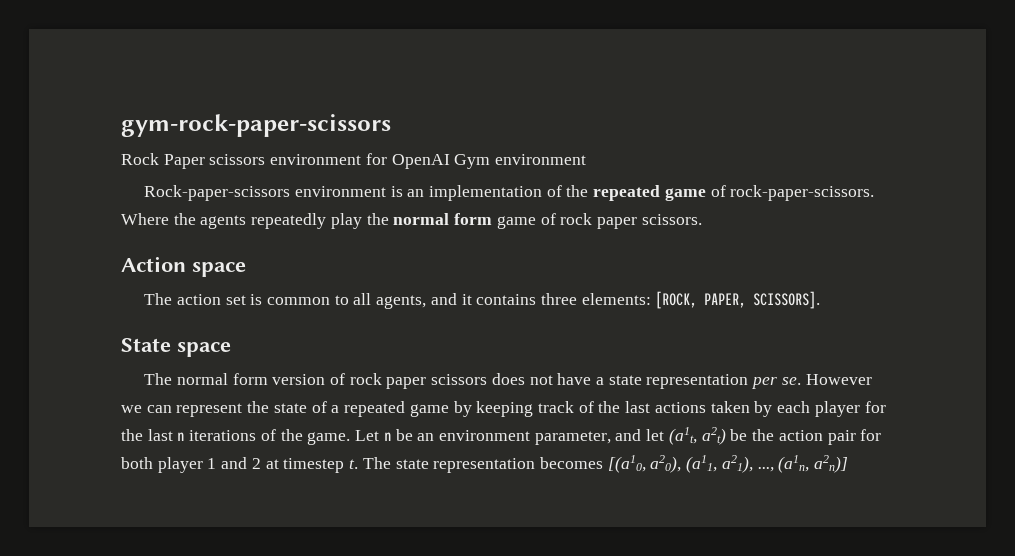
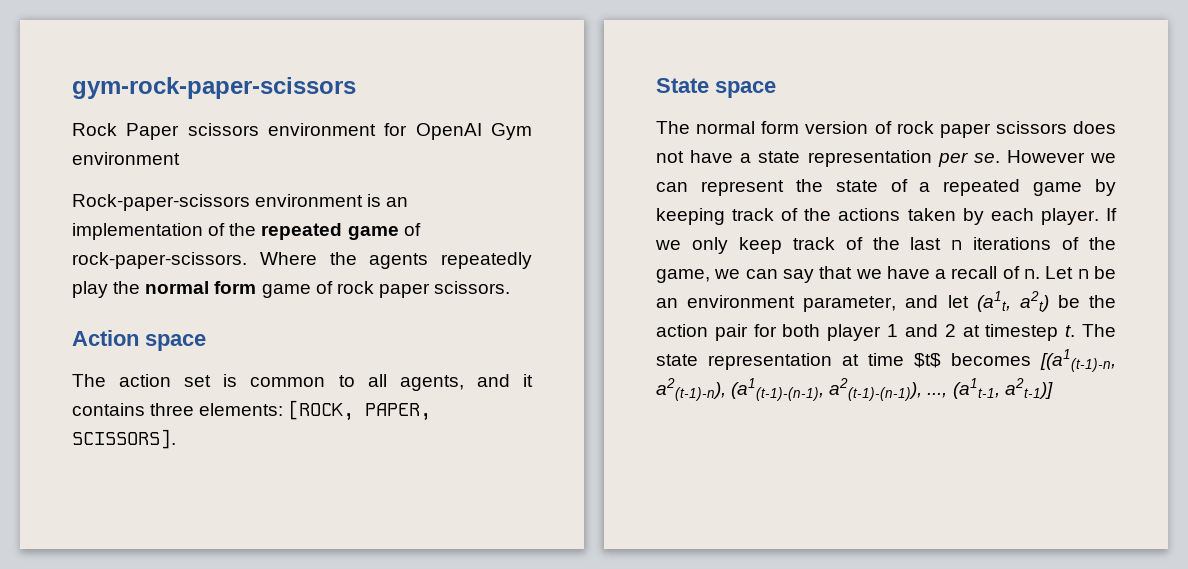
- However we can represent the state of a repeated game by keeping track of the last actions taken by each player for the last n iterations of the game.
+ However we can represent the state of a repeated game by keeping track of the actions taken by each player. If we only keep track of the last n iterations of the game, we can say that we have a recall of n.
- The state representation becomes [(a10, a20), (a11, a21), ..., (a1n, a2n)]
+ The state representation at time $t$ becomes [(a1(t-1)-n, a2(t-1)-n), (a1(t-1)-(n-1), a2(t-1)-(n-1)), ..., (a1t-1, a2t-1)]

